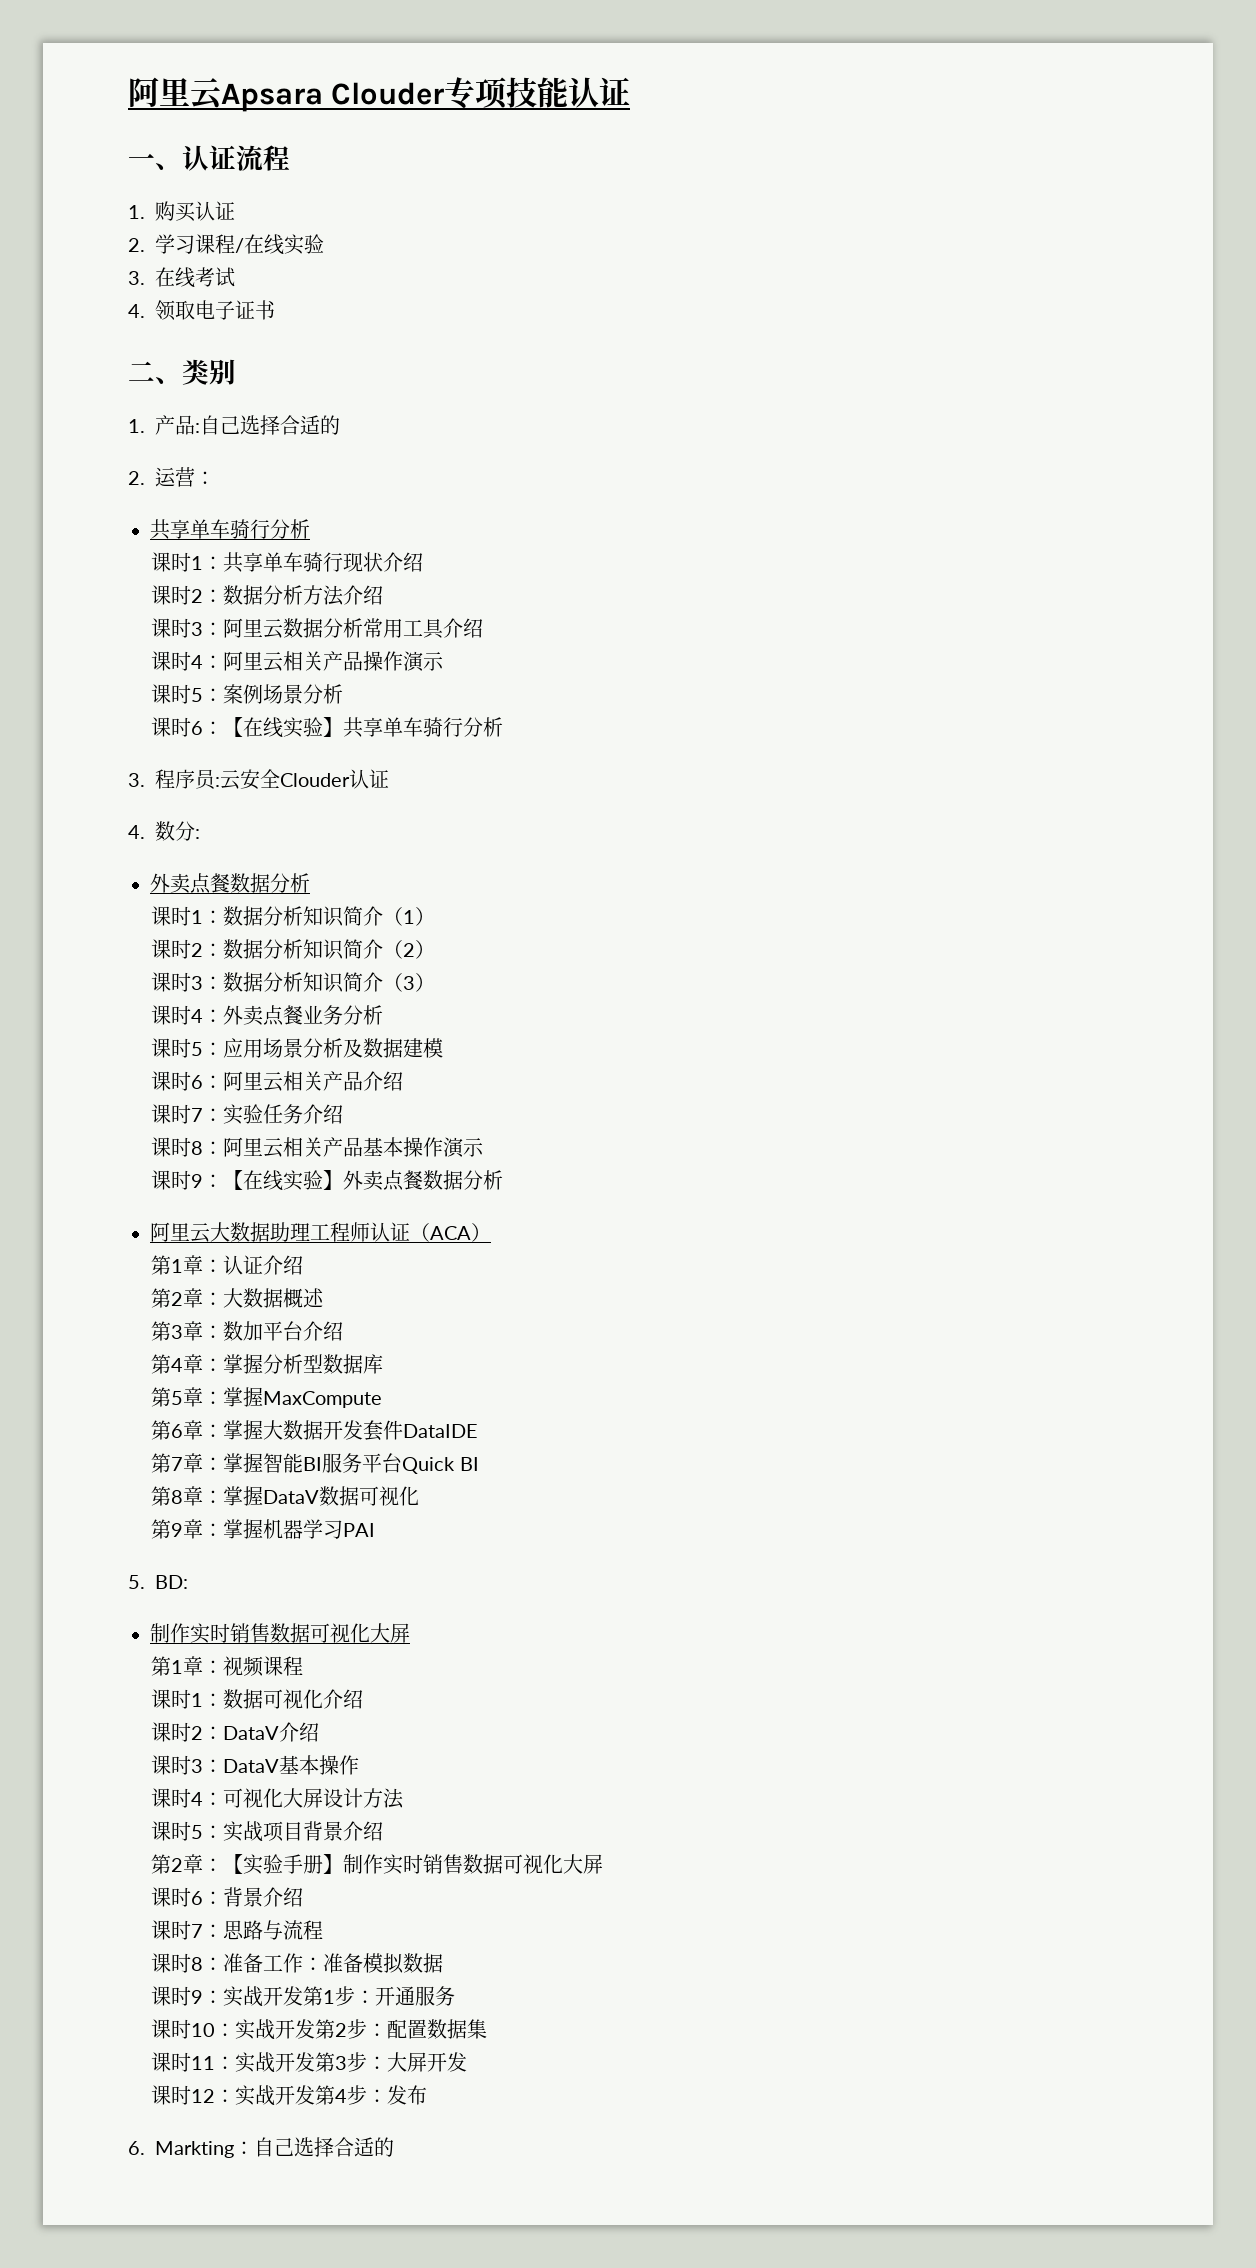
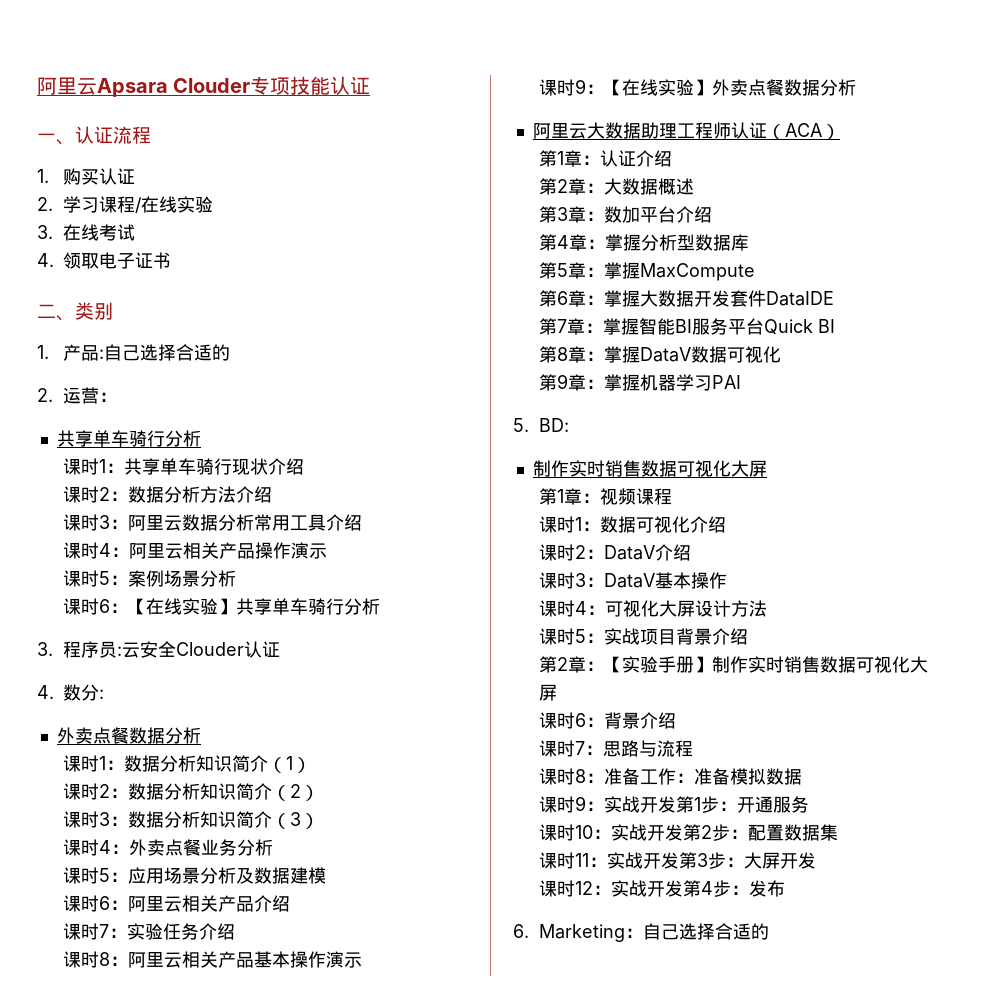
- 6. Markting：自己选择合适的
+ 6. Marketing：自己选择合适的

